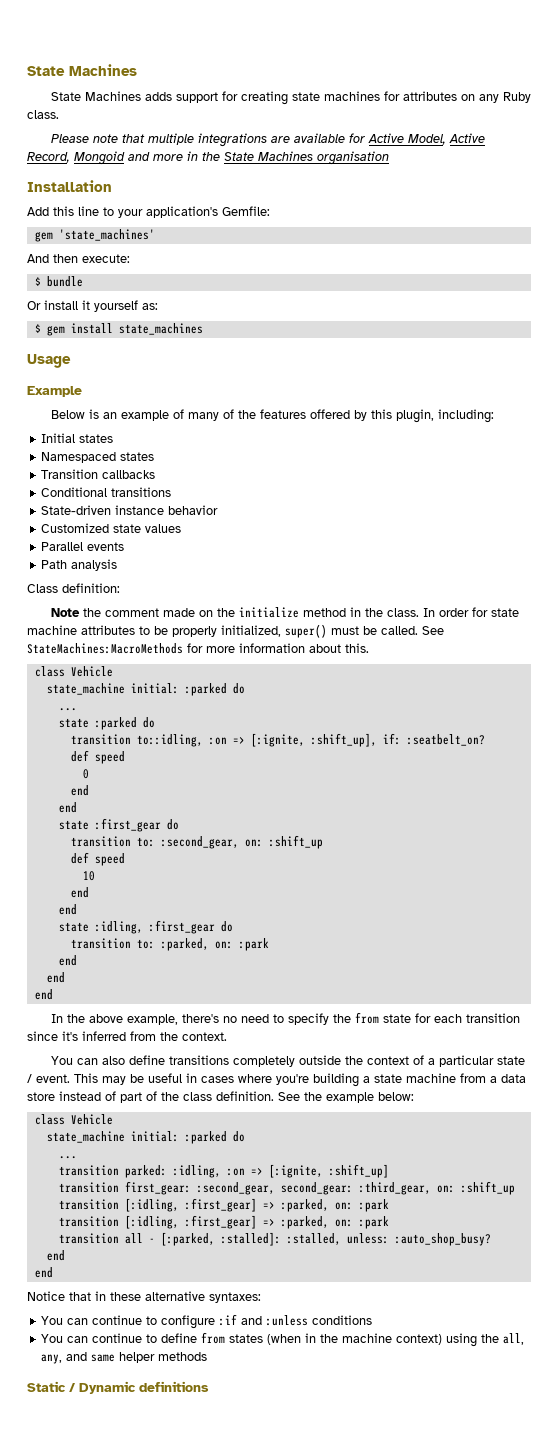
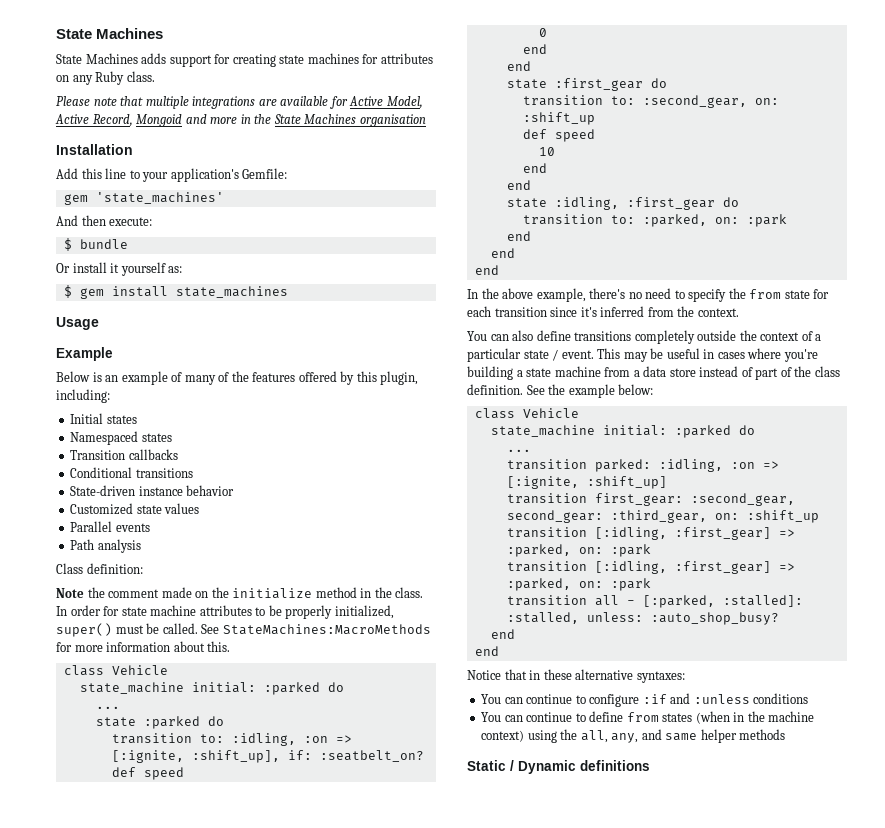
- transition to::idling, :on => [:ignite, :shift_up], if: :seatbelt_on?
+ transition to: :idling, :on => [:ignite, :shift_up], if: :seatbelt_on?

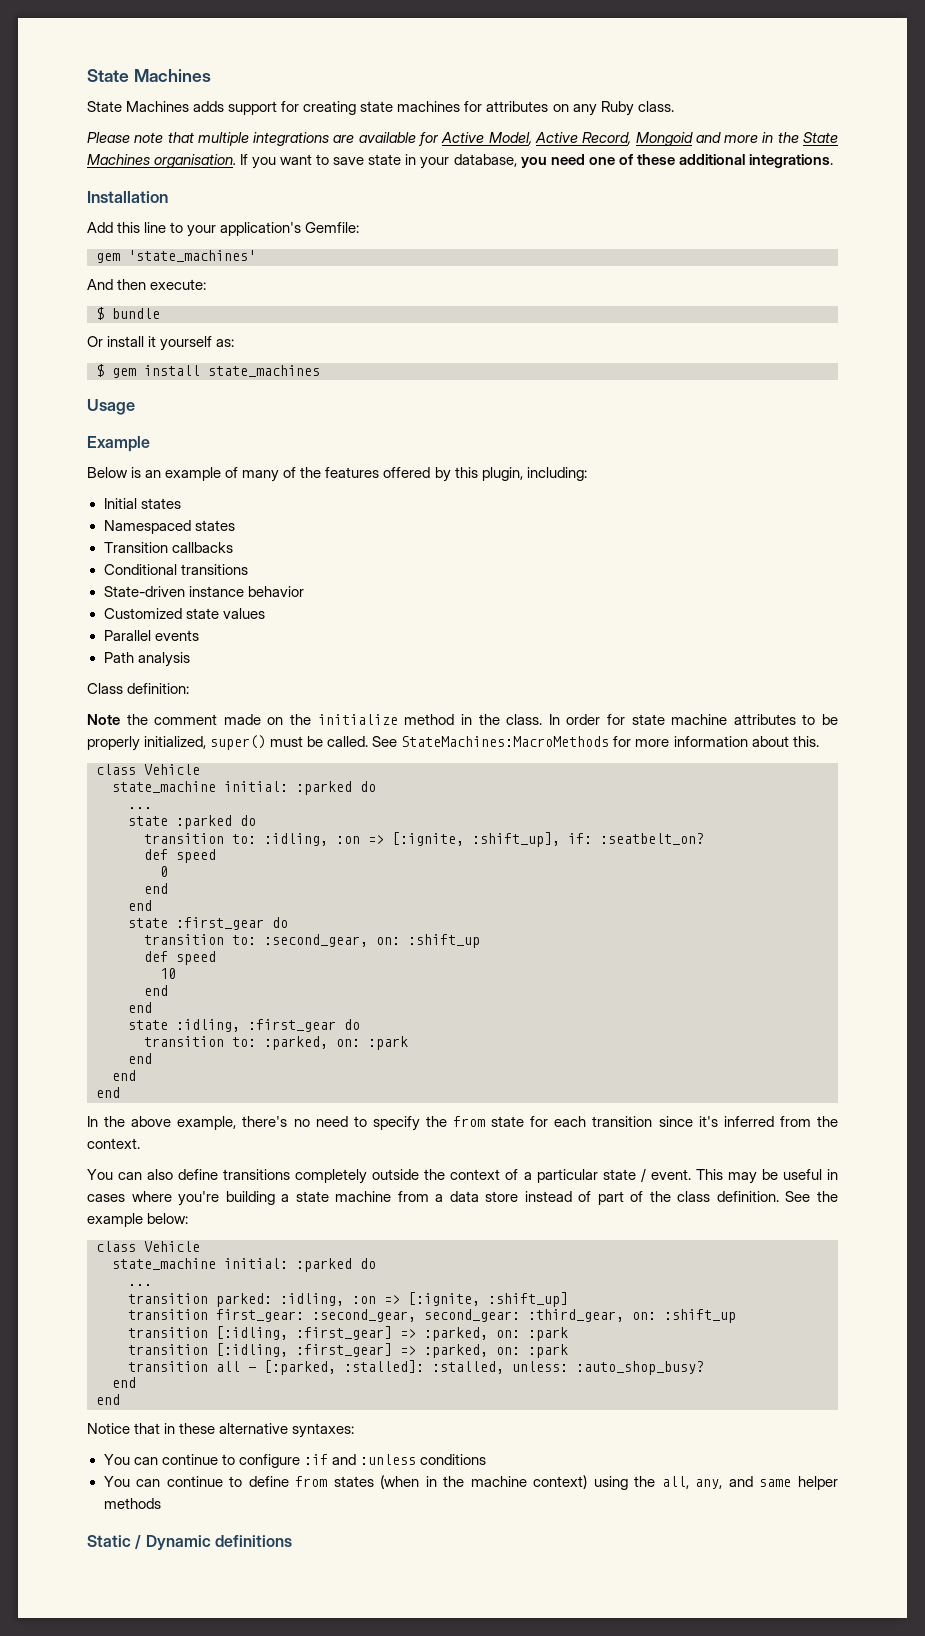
- Please note that multiple integrations are available for Active Model, Active Record, Mongoid and more in the State Machines organisation
+ Please note that multiple integrations are available for Active Model, Active Record, Mongoid and more in the State Machines organisation. If you want to save state in your database, you need one of these additional integrations.

